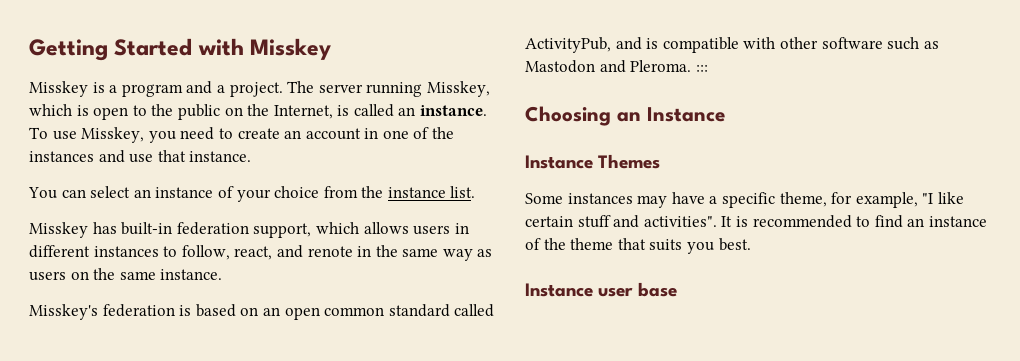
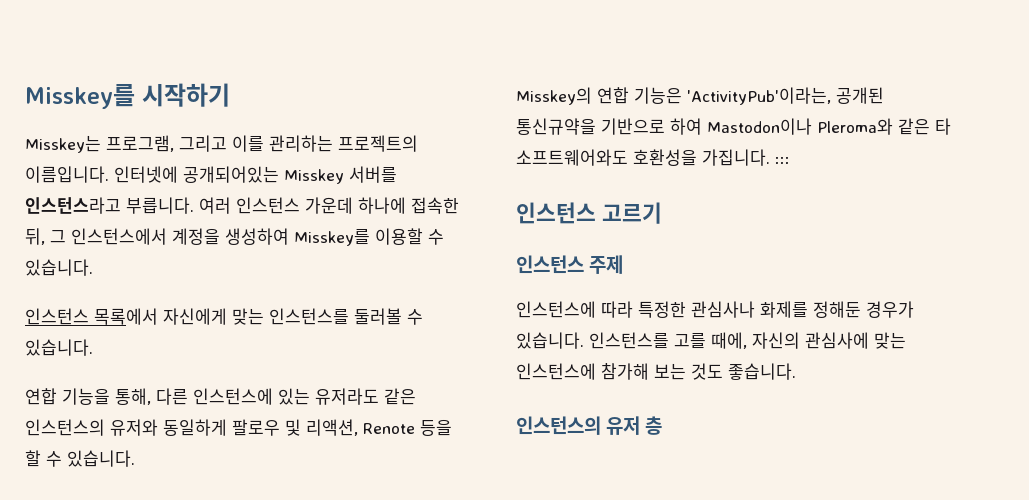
- Getting Started with Misskey
- Misskey is a program and a project. The server running Misskey, which is open to the public on the Internet, is called an instance. To use Misskey, you need to create an account in one of the instances and use that instance.
- You can select an instance of your choice from the instance list.
- Misskey has built-in federation support, which allows users in different instances to follow, react, and renote in the same way as users on the same instance.
- Misskey's federation is based on an open common standard called ActivityPub, and is compatible with other software such as Mastodon and Pleroma. :::
- Choosing an Instance
- Instance Themes
- Some instances may have a specific theme, for example, "I like certain stuff and activities". It is recommended to find an instance of the theme that suits you best.
- Instance user base
+ Misskey를 시작하기
+ Misskey는 프로그램, 그리고 이를 관리하는 프로젝트의 이름입니다. 인터넷에 공개되어있는 Misskey 서버를 인스턴스라고 부릅니다. 여러 인스턴스 가운데 하나에 접속한 뒤, 그 인스턴스에서 계정을 생성하여 Misskey를 이용할 수 있습니다.
+ 인스턴스 목록에서 자신에게 맞는 인스턴스를 둘러볼 수 있습니다.
+ 연합 기능을 통해, 다른 인스턴스에 있는 유저라도 같은 인스턴스의 유저와 동일하게 팔로우 및 리액션, Renote 등을 할 수 있습니다.
+ Misskey의 연합 기능은 'ActivityPub'이라는, 공개된 통신규약을 기반으로 하여 Mastodon이나 Pleroma와 같은 타 소프트웨어와도 호환성을 가집니다. :::
+ 인스턴스 고르기
+ 인스턴스 주제
+ 인스턴스에 따라 특정한 관심사나 화제를 정해둔 경우가 있습니다. 인스턴스를 고를 때에, 자신의 관심사에 맞는 인스턴스에 참가해 보는 것도 좋습니다.
+ 인스턴스의 유저 층

